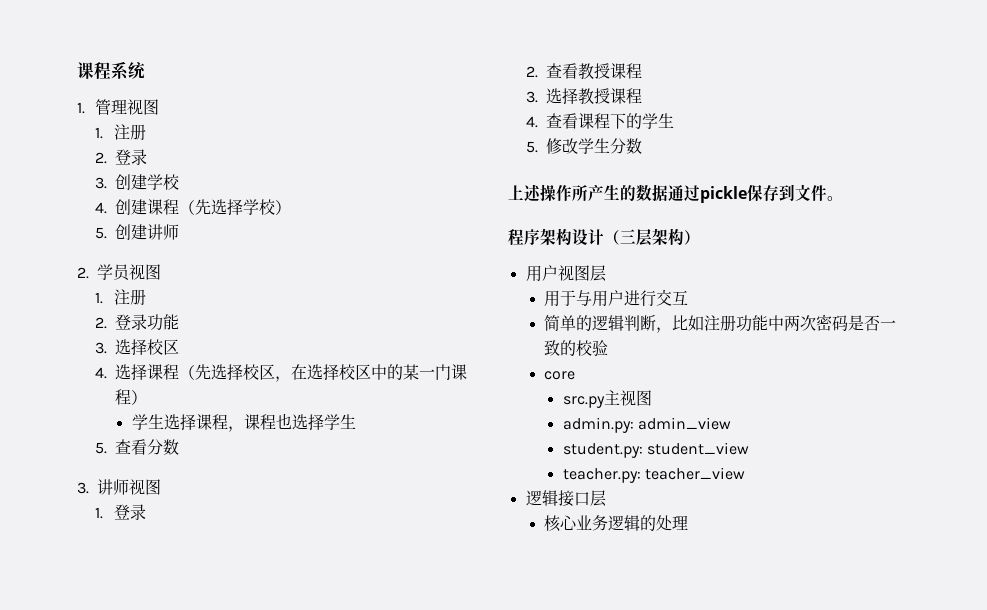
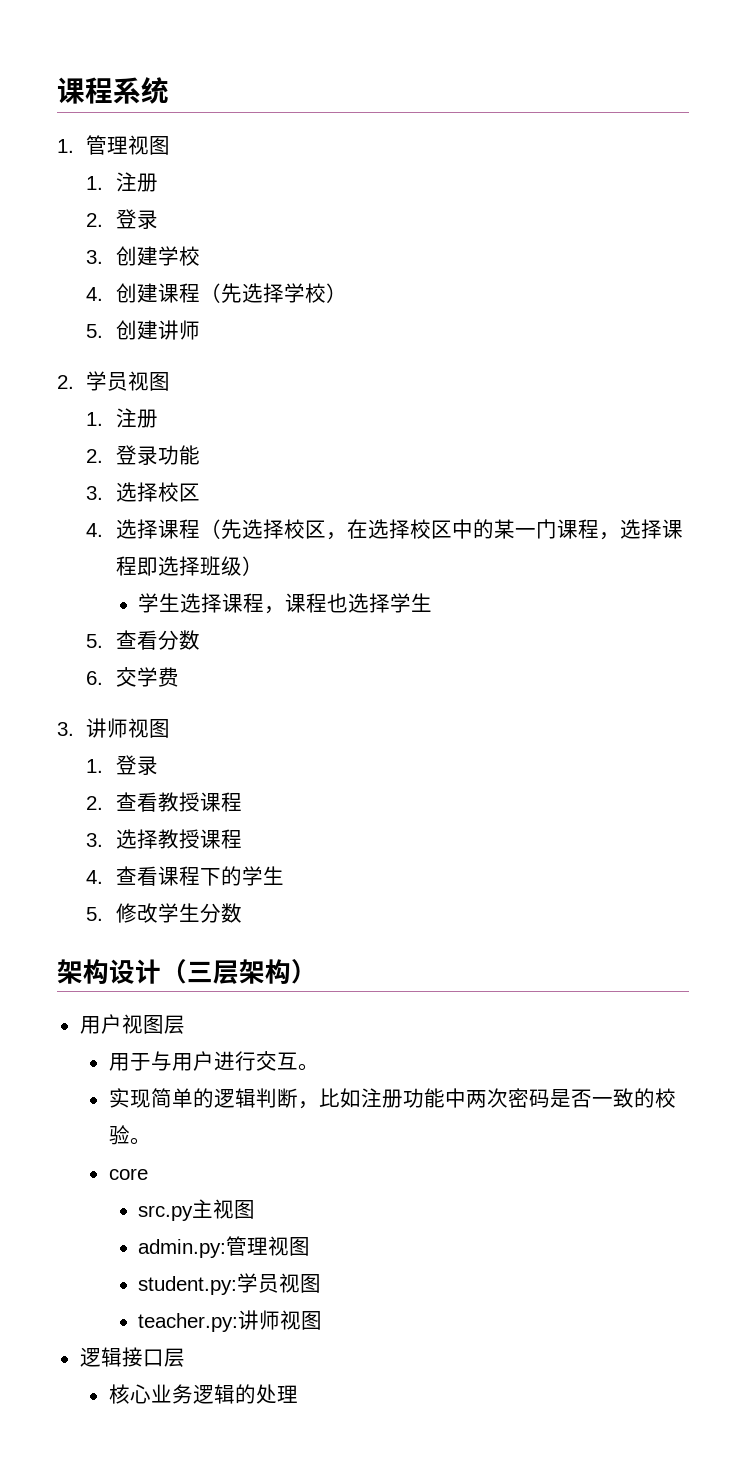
- 4.选择课程（先选择校区，在选择校区中的某一门课程）
+ 4.选择课程（先选择校区，在选择校区中的某一门课程，选择课程即选择班级）
+ 6.交学费
- 上述操作所产生的数据通过pickle保存到文件。
- 程序架构设计（三层架构）
+ 架构设计（三层架构）
- 用于与用户进行交互
- 简单的逻辑判断，比如注册功能中两次密码是否一致的校验
+ 用于与用户进行交互。
+ 实现简单的逻辑判断，比如注册功能中两次密码是否一致的校验。
- admin.py: admin_view
+ admin.py:管理视图
- student.py: student_view
+ student.py:学员视图
- teacher.py: teacher_view
+ teacher.py:讲师视图

